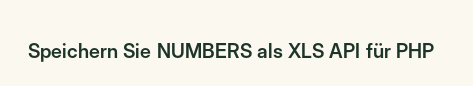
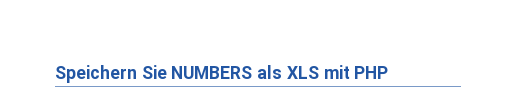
- Speichern Sie NUMBERS als XLS API für PHP
+ Speichern Sie NUMBERS als XLS mit PHP

